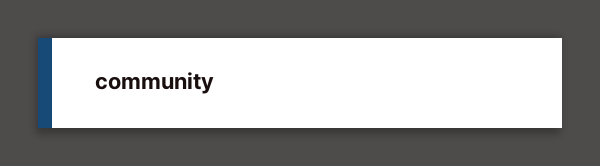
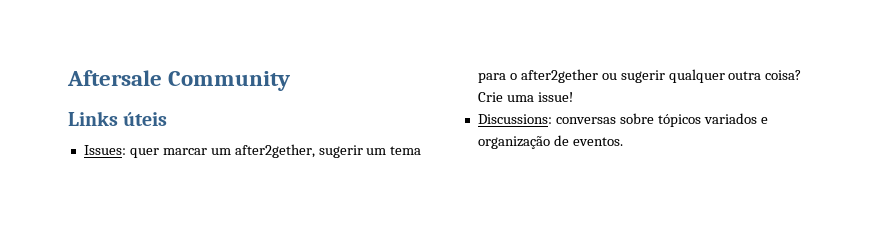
- community
+ Aftersale Community
+ Links úteis
+ Issues: quer marcar um after2gether, sugerir um tema para o after2gether ou sugerir qualquer outra coisa? Crie uma issue!
+ Discussions: conversas sobre tópicos variados e organização de eventos.

